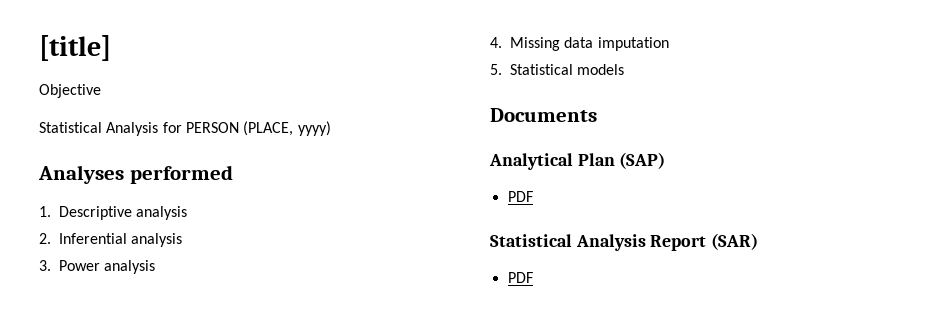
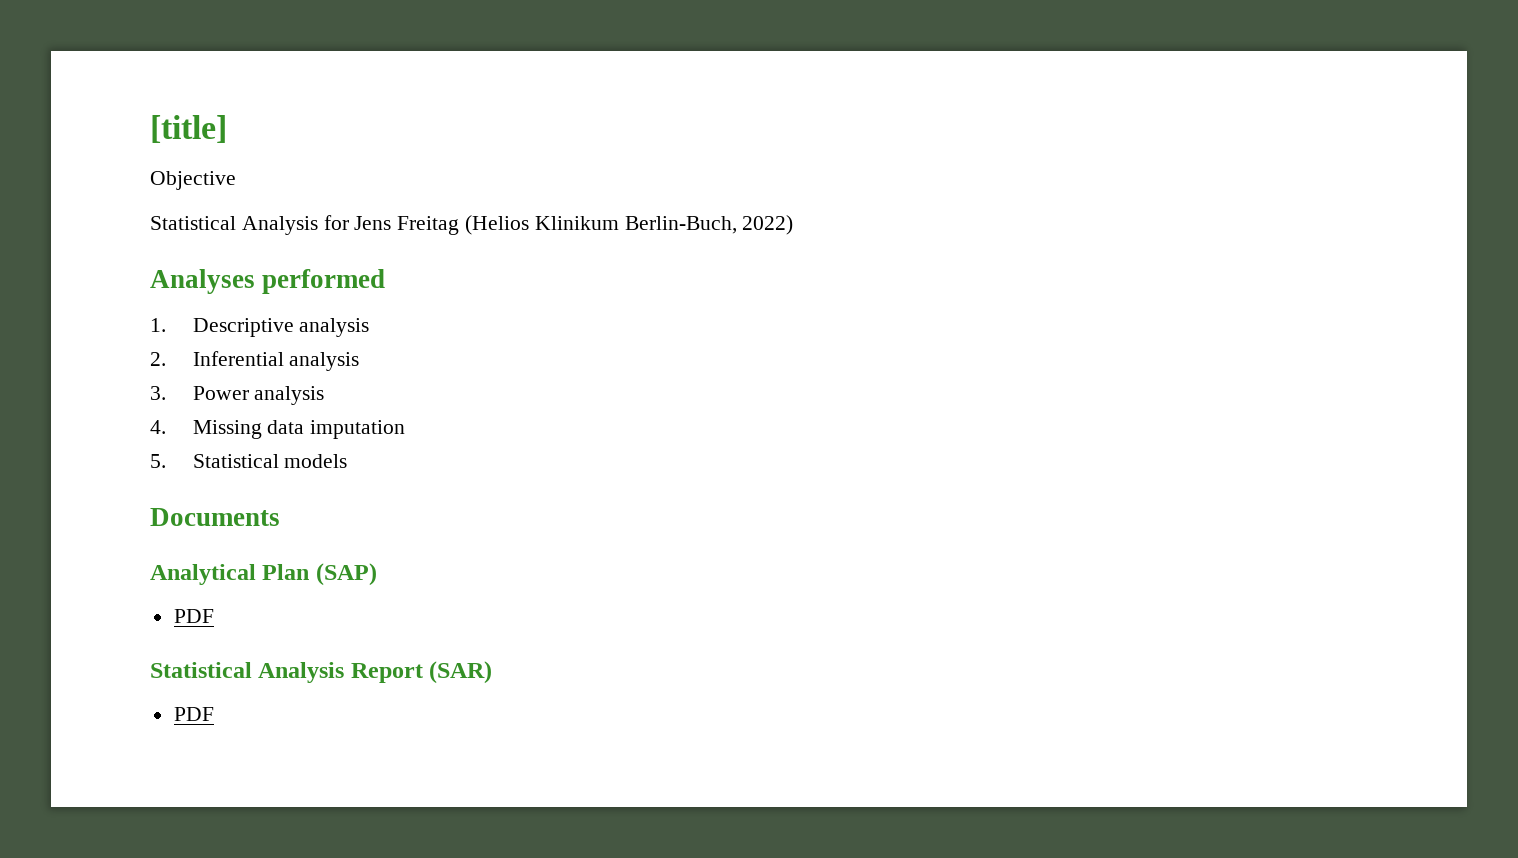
- Statistical Analysis for PERSON (PLACE, yyyy)
+ Statistical Analysis for Jens Freitag (Helios Klinikum Berlin-Buch, 2022)

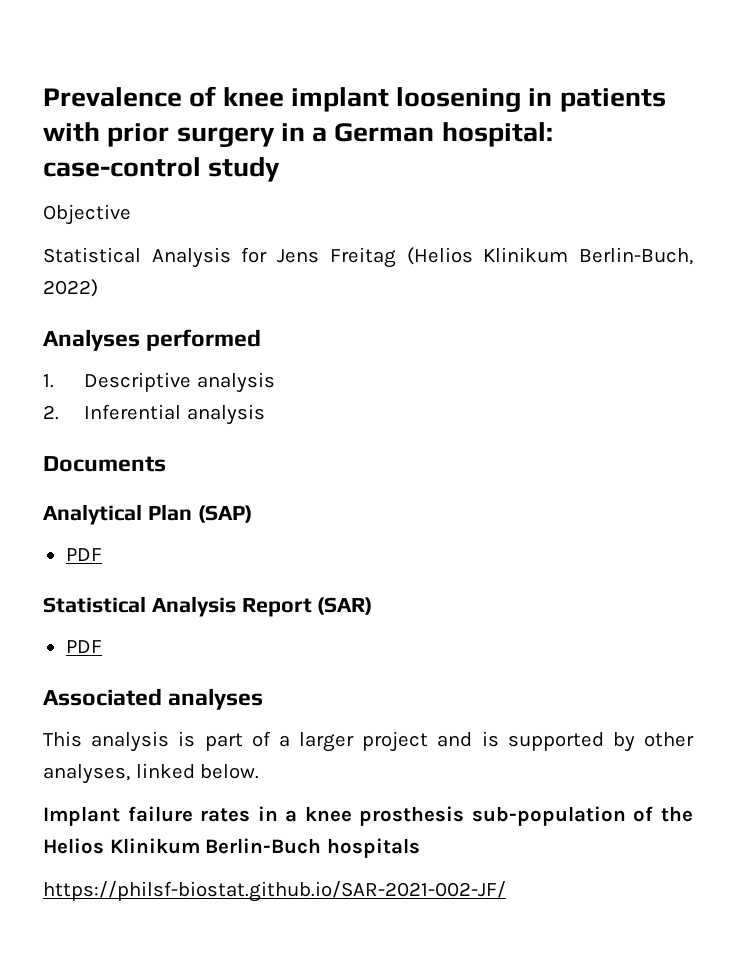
- [title]
+ Prevalence of knee implant loosening in patients with prior surgery in a German hospital: case-control study
- 3. Power analysis
- 4. Missing data imputation
- 5. Statistical models
+ Associated analyses
+ This analysis is part of a larger project and is supported by other analyses, linked below.
+ Implant failure rates in a knee prosthesis sub-population of the Helios Klinikum Berlin-Buch hospitals
+ https://philsf-biostat.github.io/SAR-2021-002-JF/

